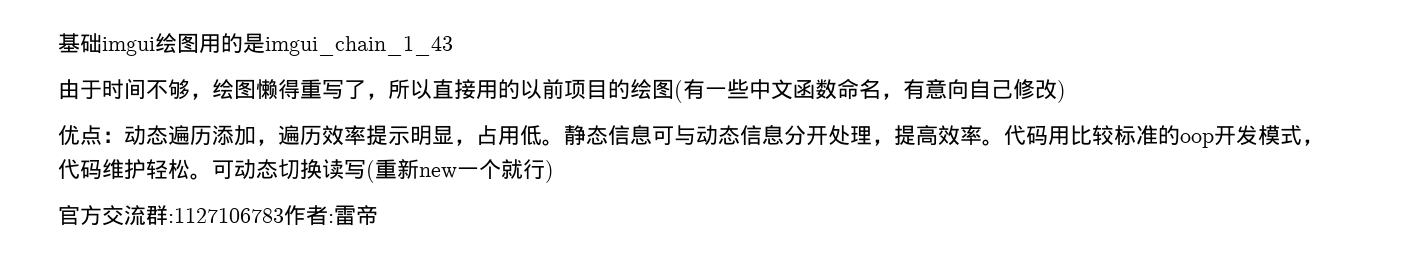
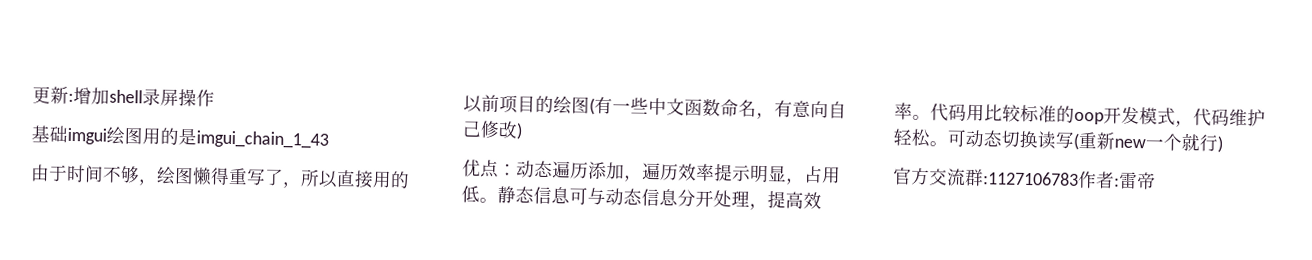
+ 更新:增加shell录屏操作

